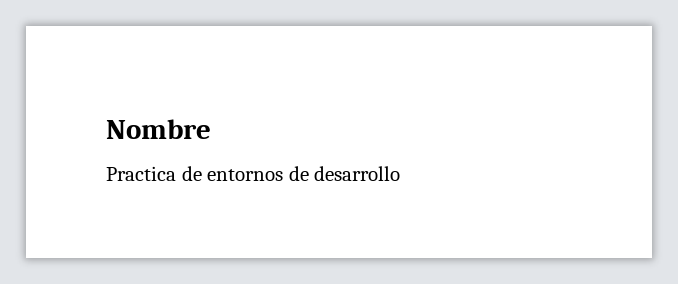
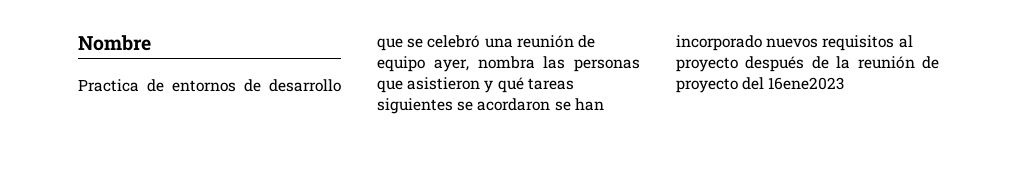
- Practica de entornos de desarrollo
+ Practica de entornos de desarrollo que se celebró una reunión de equipo ayer, nombra las personas que asistieron y qué tareas siguientes se acordaron se han incorporado nuevos requisitos al proyecto después de la reunión de proyecto del 16ene2023

